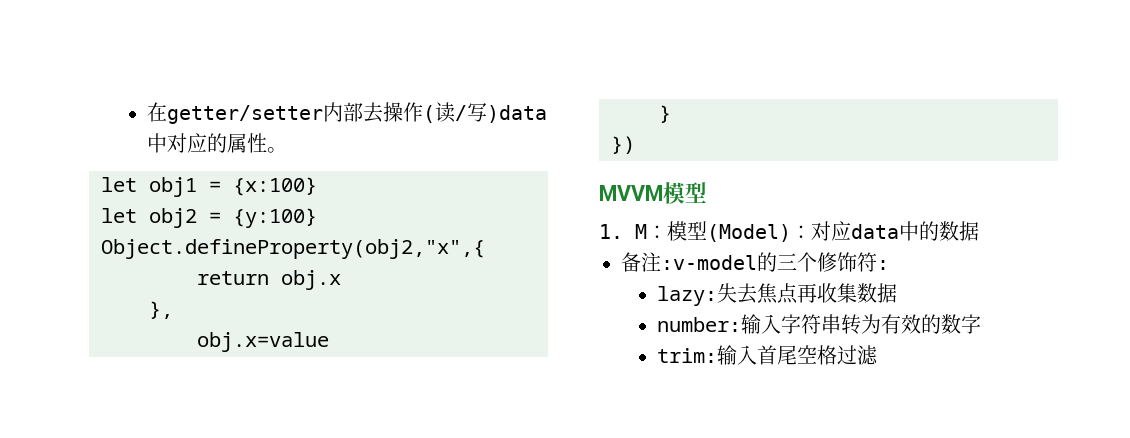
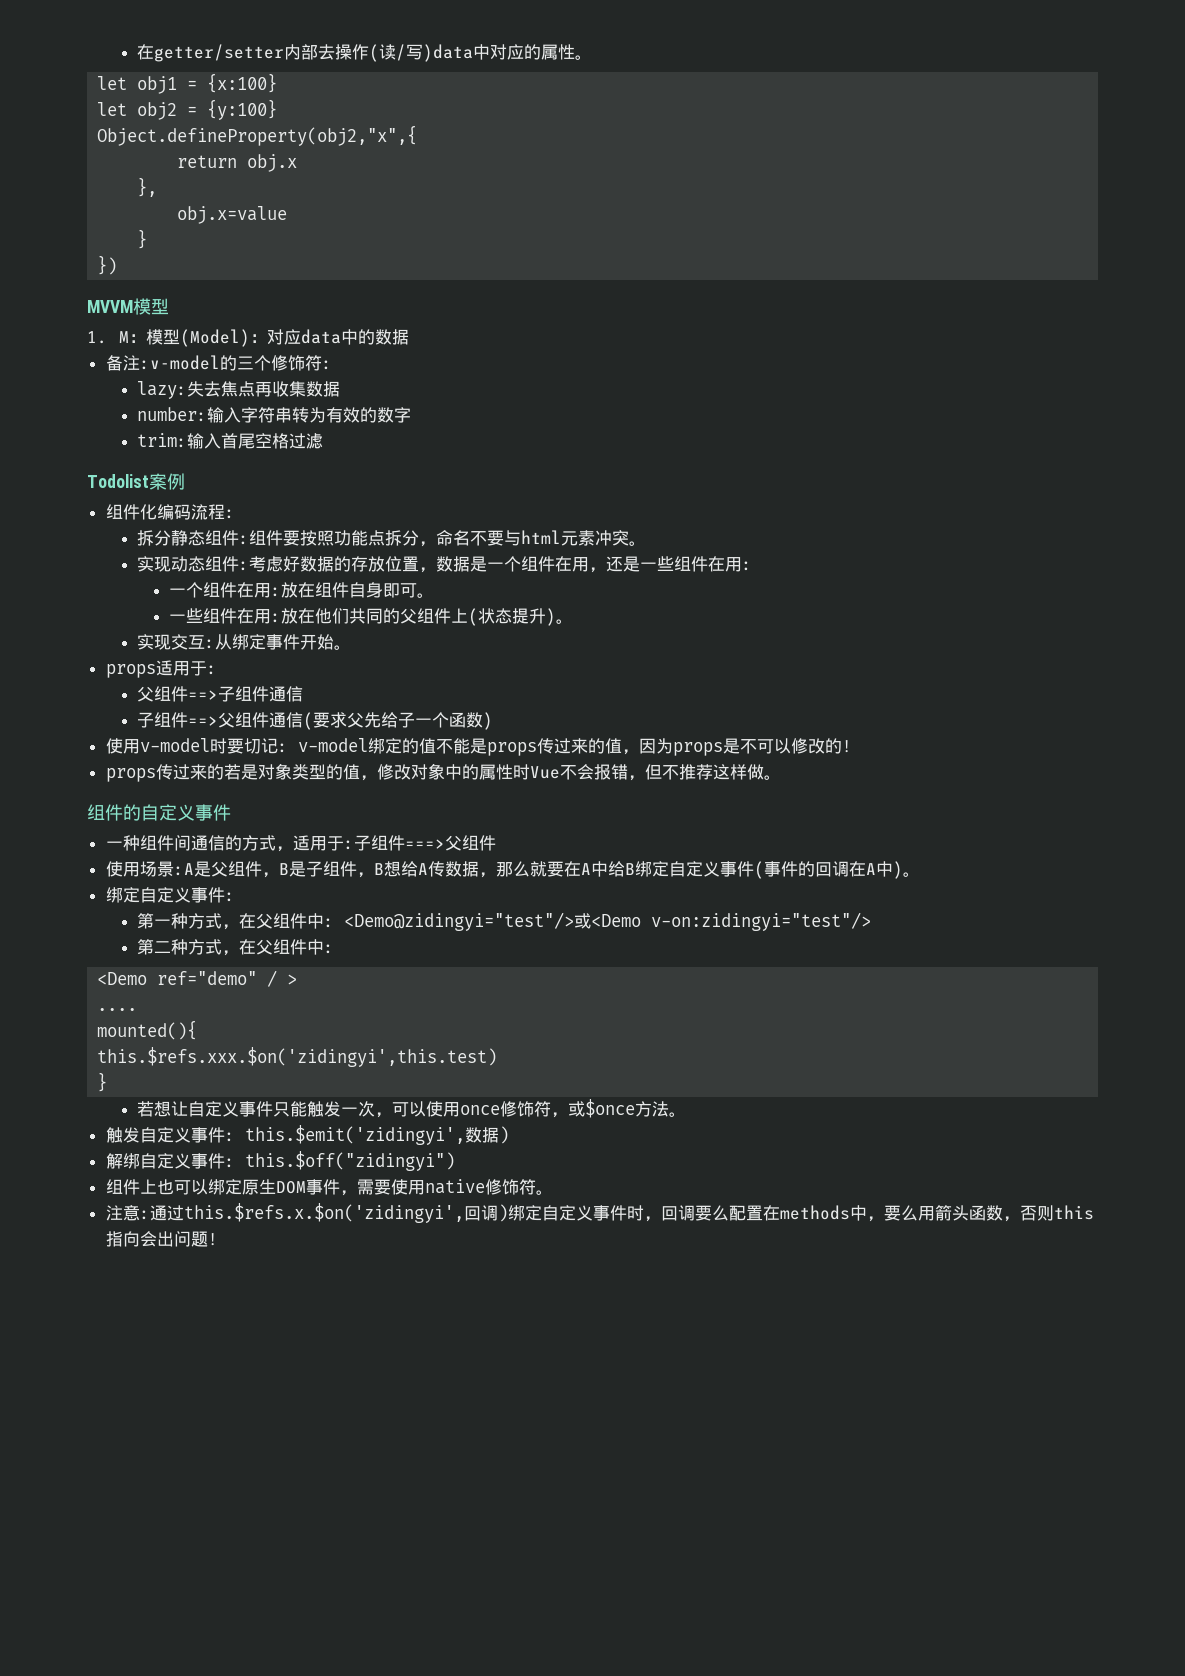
+ Todolist案例
+ 组件化编码流程:
+ 拆分静态组件:组件要按照功能点拆分，命名不要与html元素冲突。
+ 实现动态组件:考虑好数据的存放位置，数据是一个组件在用，还是一些组件在用:
+ 一个组件在用:放在组件自身即可。
+ 一些组件在用:放在他们共同的父组件上(状态提升)。
+ 实现交互:从绑定事件开始。
+ props适用于:
+ 父组件==>子组件通信
+ 子组件==>父组件通信(要求父先给子一个函数)
+ 使用v-model时要切记: v-model绑定的值不能是props传过来的值，因为props是不可以修改的!
+ props传过来的若是对象类型的值，修改对象中的属性时Vue不会报错，但不推荐这样做。
+ 组件的自定义事件
+ 一种组件间通信的方式，适用于:子组件===>父组件
+ 使用场景:A是父组件，B是子组件，B想给A传数据，那么就要在A中给B绑定自定义事件(事件的回调在A中)。
+ 绑定自定义事件:
+ 第一种方式，在父组件中: <Demo@zidingyi="test"/>或<Demo v-on:zidingyi="test"/>
+ 第二种方式，在父组件中:
+ <Demo ref="demo" / >
+ ....
+ mounted(){
+ this.$refs.xxx.$on('zidingyi',this.test)
+ }
+ 若想让自定义事件只能触发一次，可以使用once修饰符，或$once方法。
+ 触发自定义事件: this.$emit('zidingyi',数据)
+ 解绑自定义事件: this.$off("zidingyi")
+ 组件上也可以绑定原生DOM事件，需要使用native修饰符。
+ 注意:通过this.$refs.x.$on('zidingyi',回调)绑定自定义事件时，回调要么配置在methods中，要么用箭头函数，否则this指向会出问题!

